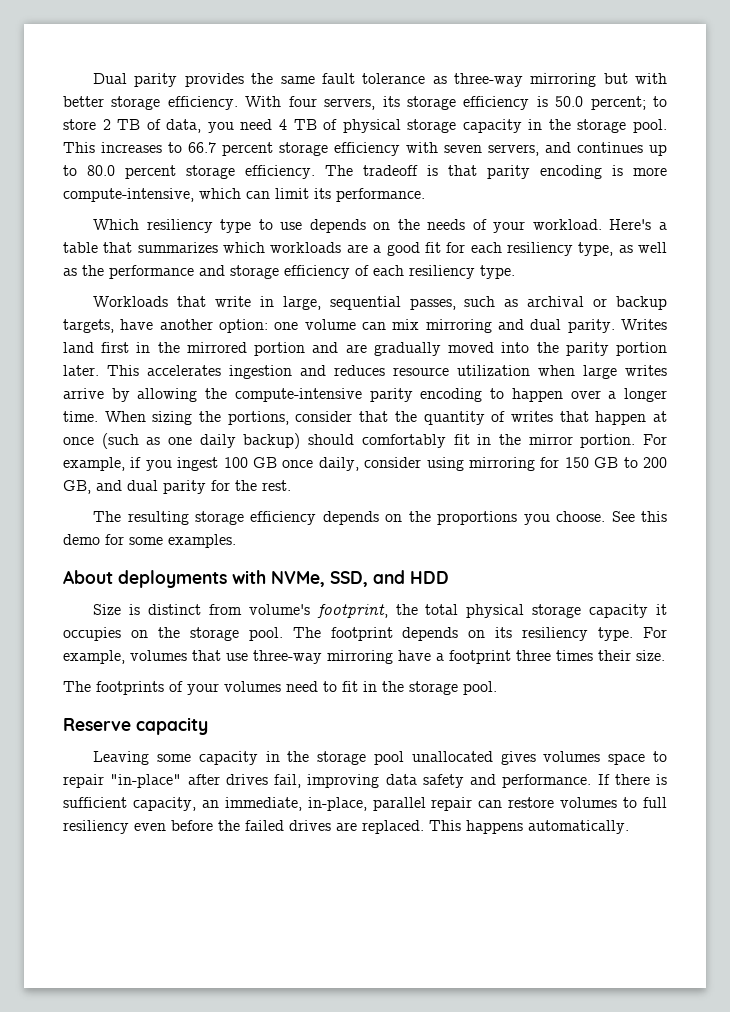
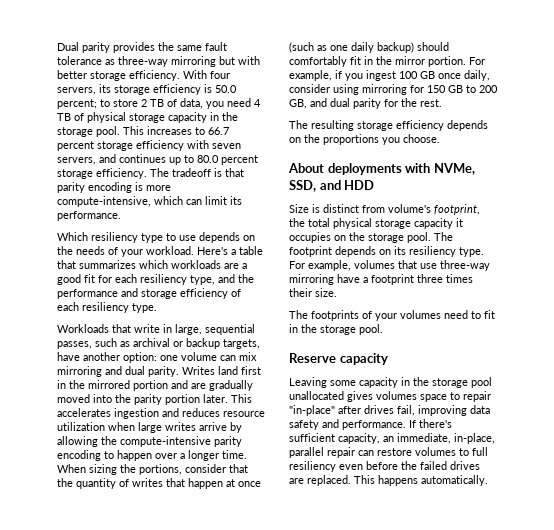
- Here's a table that summarizes which workloads are a good fit for each resiliency type, as well as the performance and storage efficiency of each resiliency type.
+ Here's a table that summarizes which workloads are a good fit for each resiliency type, and the performance and storage efficiency of each resiliency type.
- See this demo for some examples.
- If there is sufficient capacity, an immediate, in-place, parallel repair can restore volumes to full resiliency even before the failed drives are replaced.
+ If there's sufficient capacity, an immediate, in-place, parallel repair can restore volumes to full resiliency even before the failed drives are replaced.

